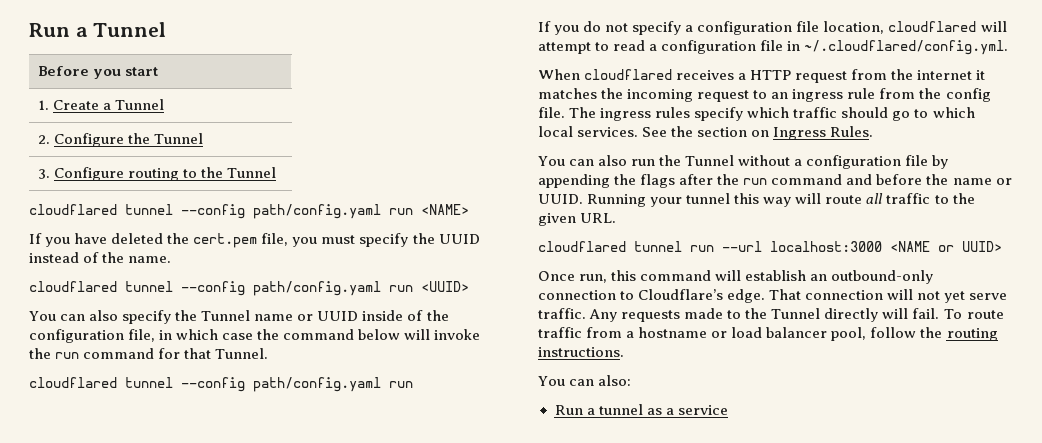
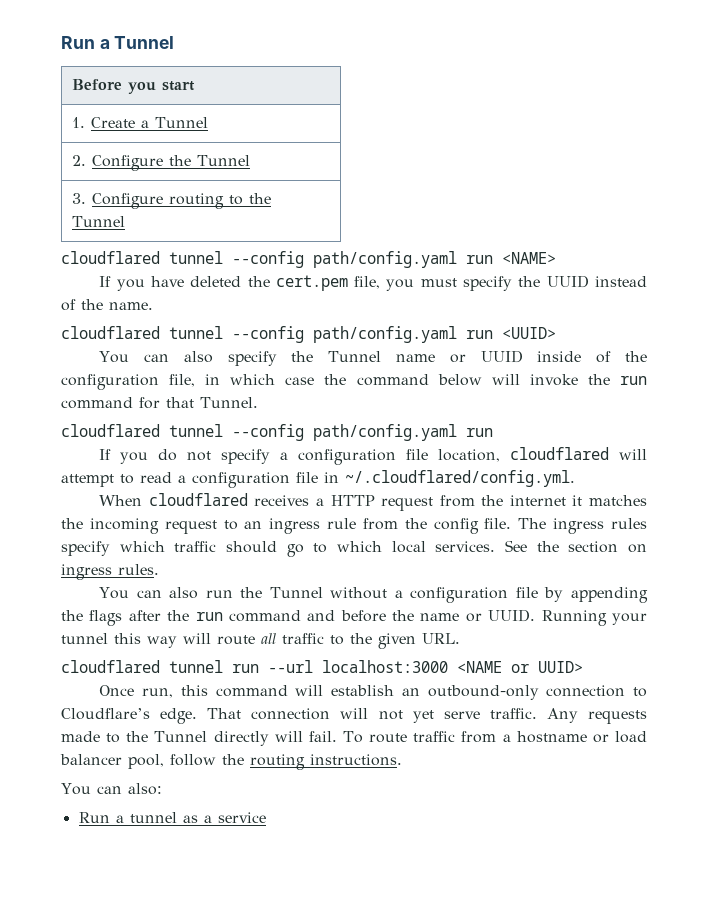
- See the section on Ingress Rules.
+ See the section on ingress rules.

